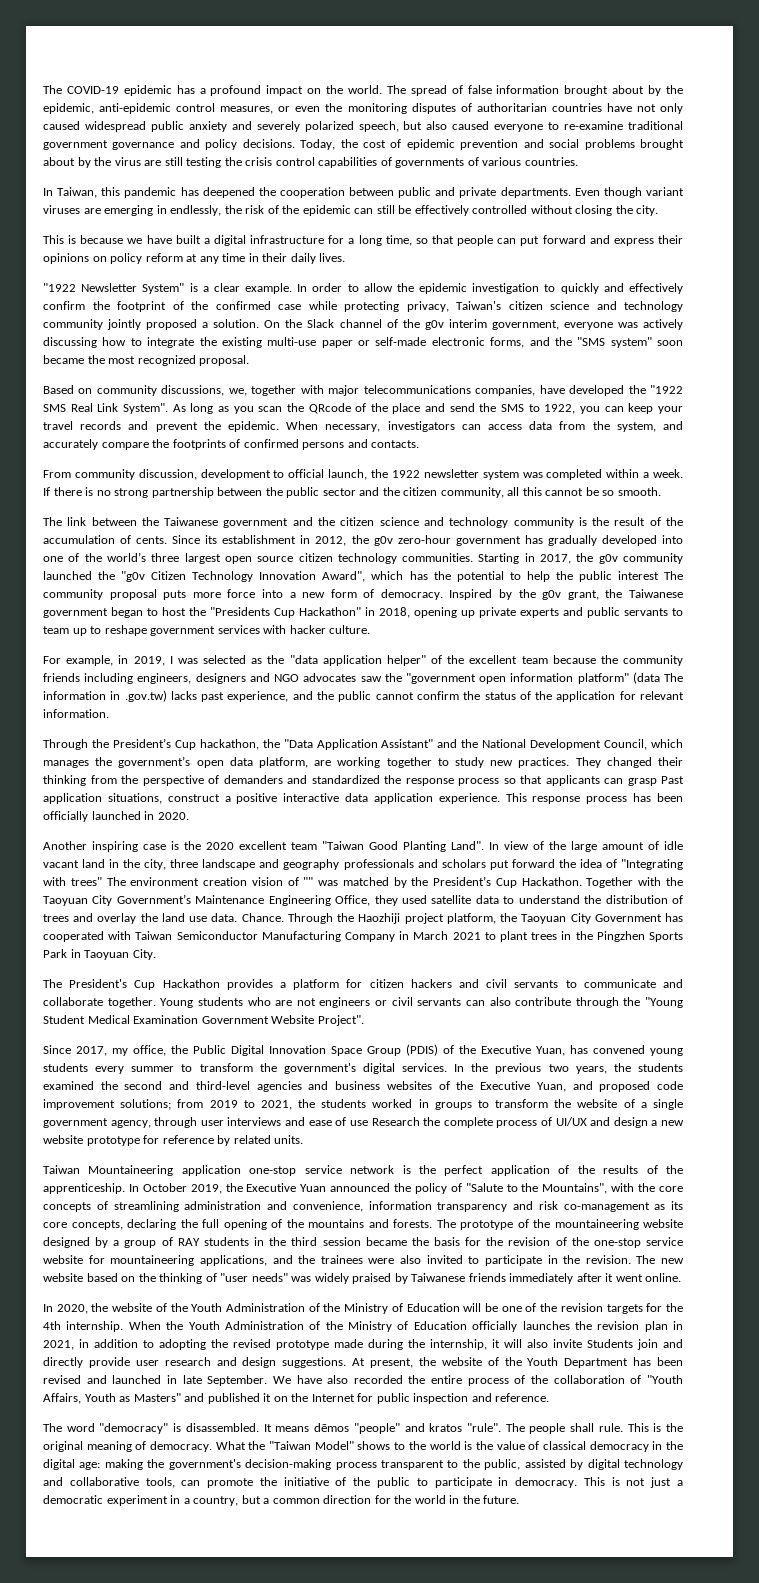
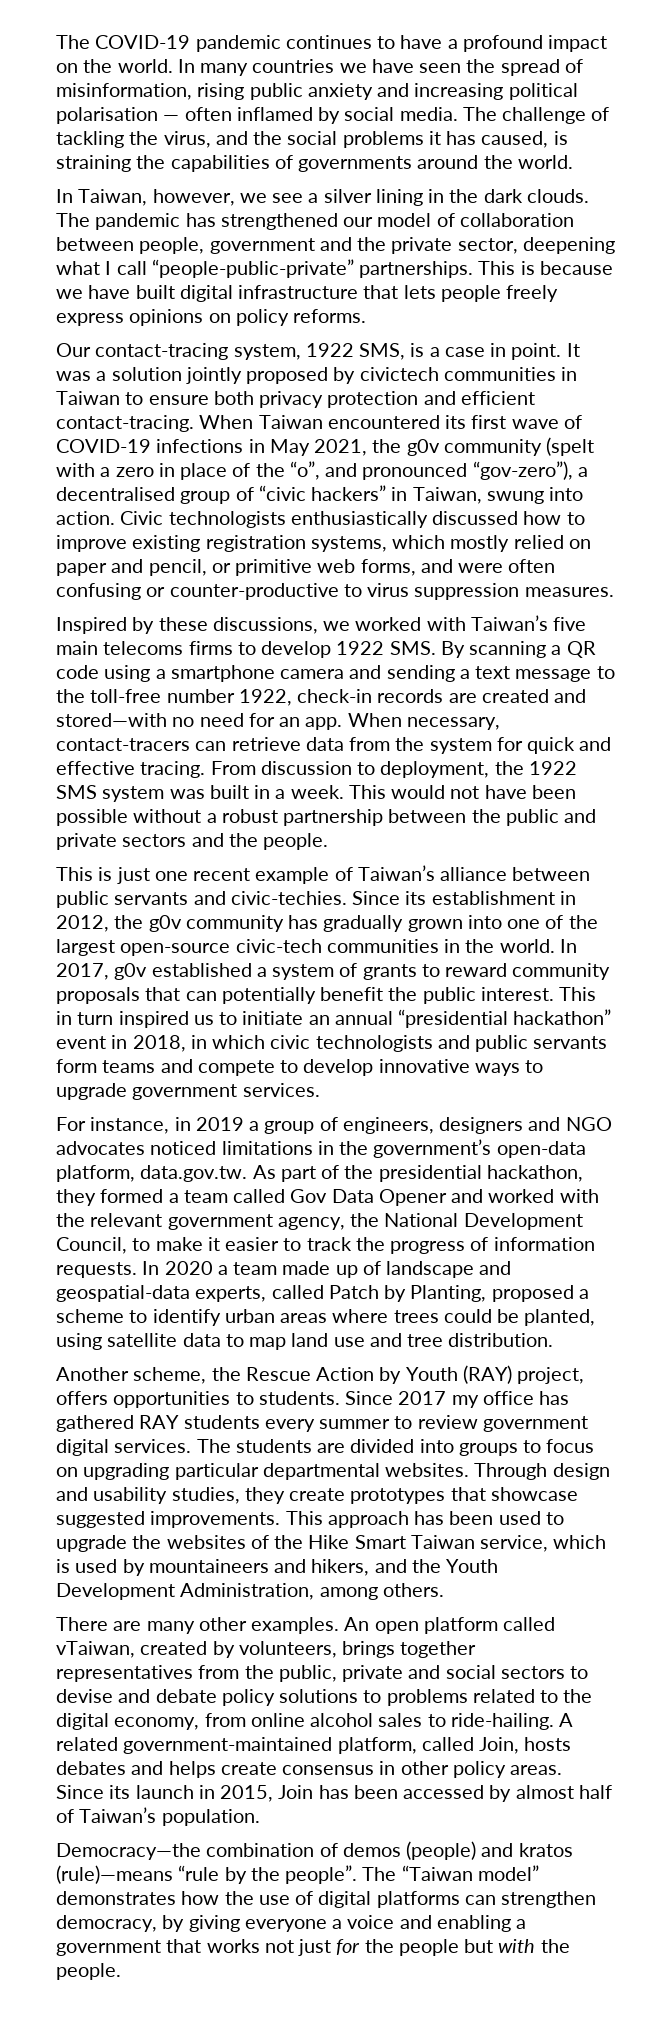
- The COVID-19 epidemic has a profound impact on the world.
+ The COVID-19 pandemic continues to have a profound impact on the world.
- The spread of false information brought about by the epidemic, anti-epidemic control measures, or even the monitoring disputes of authoritarian countries have not only caused widespread public anxiety and severely polarized speech, but also caused everyone to re-examine traditional government governance and policy decisions. Today, the cost of epidemic prevention and social problems brought about by the virus are still testing the crisis control capabilities of governments of various countries.
- In Taiwan, this pandemic has deepened the cooperation between public and private departments. Even though variant viruses are emerging in endlessly, the risk of the epidemic can still be effectively controlled without closing the city.
- This is because we have built a digital infrastructure for a long time, so that people can put forward and express their opinions on policy reform at any time in their daily lives.
- "1922 Newsletter System" is a clear example. In order to allow the epidemic investigation to quickly and effectively confirm the footprint of the confirmed case while protecting privacy, Taiwan's citizen science and technology community jointly proposed a solution. On the Slack channel of the g0v interim government, everyone was actively discussing how to integrate the existing multi-use paper or self-made electronic forms, and the "SMS system" soon became the most recognized proposal.
- Based on community discussions, we, together with major telecommunications companies, have developed the "1922 SMS Real Link System". As long as you scan the QRcode of the place and send the SMS to 1922, you can keep your travel records and prevent the epidemic. When necessary, investigators can access data from the system, and accurately compare the footprints of confirmed persons and contacts.
- From community discussion, development to official launch, the 1922 newsletter system was completed within a week. If there is no strong partnership between the public sector and the citizen community, all this cannot be so smooth.
- The link between the Taiwanese government and the citizen science and technology community is the result of the accumulation of cents.
+ In many countries we have seen the spread of misinformation, rising public anxiety and increasing political polarisation — often inflamed by social media. The challenge of tackling the virus, and the social problems it has caused, is straining the capabilities of governments around the world.
+ In Taiwan, however, we see a silver lining in the dark clouds. The pandemic has strengthened our model of collaboration between people, government and the private sector, deepening what I call “people-public-private” partnerships. This is because we have built digital infrastructure that lets people freely express opinions on policy reforms.
+ Our contact-tracing system, 1922 SMS, is a case in point. It was a solution jointly proposed by civictech communities in Taiwan to ensure both privacy protection and efficient contact-tracing. When Taiwan encountered its first wave of COVID-19 infections in May 2021, the g0v community (spelt with a zero in place of the “o”, and pronounced “gov-zero”), a decentralised group of “civic hackers” in Taiwan, swung into action. Civic technologists enthusiastically discussed how to improve existing registration systems, which mostly relied on paper and pencil, or primitive web forms, and were often confusing or counter-productive to virus suppression measures.
+ Inspired by these discussions, we worked with Taiwan’s five main telecoms firms to develop 1922 SMS. By scanning a QR code using a smartphone camera and sending a text message to the toll-free number 1922, check-in records are created and stored—with no need for an app. When necessary, contact-tracers can retrieve data from the system for quick and effective tracing. From discussion to deployment, the 1922 SMS system was built in a week. This would not have been possible without a robust partnership between the public and private sectors and the people.
+ This is just one recent example of Taiwan’s alliance between public servants and civic-techies.
- Since its establishment in 2012, the g0v zero-hour government has gradually developed into one of the world’s three largest open source citizen technology communities. Starting in 2017, the g0v community launched the "g0v Citizen Technology Innovation Award", which has the potential to help the public interest The community proposal puts more force into a new form of democracy. Inspired by the g0v grant, the Taiwanese government began to host the "Presidents Cup Hackathon" in 2018, opening up private experts and public servants to team up to reshape government services with hacker culture.
- For example, in 2019, I was selected as the "data application helper" of the excellent team because the community friends including engineers, designers and NGO advocates saw the "government open information platform" (data The information in .gov.tw) lacks past experience, and the public cannot confirm the status of the application for relevant information.
- Through the President’s Cup hackathon, the "Data Application Assistant" and the National Development Council, which manages the government’s open data platform, are working together to study new practices. They changed their thinking from the perspective of demanders and standardized the response process so that applicants can grasp Past application situations, construct a positive interactive data application experience. This response process has been officially launched in 2020.
- Another inspiring case is the 2020 excellent team "Taiwan Good Planting Land". In view of the large amount of idle vacant land in the city, three landscape and geography professionals and scholars put forward the idea of "Integrating with trees" The environment creation vision of "" was matched by the President’s Cup Hackathon. Together with the Taoyuan City Government’s Maintenance Engineering Office, they used satellite data to understand the distribution of trees and overlay the land use data. Chance. Through the Haozhiji project platform, the Taoyuan City Government has cooperated with Taiwan Semiconductor Manufacturing Company in March 2021 to plant trees in the Pingzhen Sports Park in Taoyuan City.
- The President's Cup Hackathon provides a platform for citizen hackers and civil servants to communicate and collaborate together. Young students who are not engineers or civil servants can also contribute through the "Young Student Medical Examination Government Website Project".
- Since 2017, my office, the Public Digital Innovation Space Group (PDIS) of the Executive Yuan, has convened young students every summer to transform the government's digital services. In the previous two years, the students examined the second and third-level agencies and business websites of the Executive Yuan, and proposed code improvement solutions; from 2019 to 2021, the students worked in groups to transform the website of a single government agency, through user interviews and ease of use Research the complete process of UI/UX and design a new website prototype for reference by related units.
- Taiwan Mountaineering application one-stop service network is the perfect application of the results of the apprenticeship. In October 2019, the Executive Yuan announced the policy of "Salute to the Mountains", with the core concepts of streamlining administration and convenience, information transparency and risk co-management as its core concepts, declaring the full opening of the mountains and forests. The prototype of the mountaineering website designed by a group of RAY students in the third session became the basis for the revision of the one-stop service website for mountaineering applications, and the trainees were also invited to participate in the revision. The new website based on the thinking of "user needs" was widely praised by Taiwanese friends immediately after it went online.
- In 2020, the website of the Youth Administration of the Ministry of Education will be one of the revision targets for the 4th internship. When the Youth Administration of the Ministry of Education officially launches the revision plan in 2021, in addition to adopting the revised prototype made during the internship, it will also invite Students join and directly provide user research and design suggestions. At present, the website of the Youth Department has been revised and launched in late September. We have also recorded the entire process of the collaboration of "Youth Affairs, Youth as Masters" and published it on the Internet for public inspection and reference.
- The word "democracy" is disassembled. It means dēmos "people" and kratos "rule". The people shall rule. This is the original meaning of democracy. What the "Taiwan Model" shows to the world is the value of classical democracy in the digital age: making the government's decision-making process transparent to the public, assisted by digital technology and collaborative tools, can promote the initiative of the public to participate in democracy. This is not just a democratic experiment in a country, but a common direction for the world in the future.
+ Since its establishment in 2012, the g0v community has gradually grown into one of the largest open-source civic-tech communities in the world. In 2017, g0v established a system of grants to reward community proposals that can potentially benefit the public interest. This in turn inspired us to initiate an annual “presidential hackathon” event in 2018, in which civic technologists and public servants form teams and compete to develop innovative ways to upgrade government services.
+ For instance, in 2019 a group of engineers, designers and NGO advocates noticed limitations in the government’s open-data platform, data.gov.tw. As part of the presidential hackathon, they formed a team called Gov Data Opener and worked with the relevant government agency, the National Development Council, to make it easier to track the progress of information requests. In 2020 a team made up of landscape and geospatial-data experts, called Patch by Planting, proposed a scheme to identify urban areas where trees could be planted, using satellite data to map land use and tree distribution.
+ Another scheme, the Rescue Action by Youth (RAY) project, offers opportunities to students. Since 2017 my office has gathered RAY students every summer to review government digital services. The students are divided into groups to focus on upgrading particular departmental websites. Through design and usability studies, they create prototypes that showcase suggested improvements. This approach has been used to upgrade the websites of the Hike Smart Taiwan service, which is used by mountaineers and hikers, and the Youth Development Administration, among others.
+ There are many other examples. An open platform called vTaiwan, created by volunteers, brings together representatives from the public, private and social sectors to devise and debate policy solutions to problems related to the digital economy, from online alcohol sales to ride-hailing. A related government-maintained platform, called Join, hosts debates and helps create consensus in other policy areas. Since its launch in 2015, Join has been accessed by almost half of Taiwan’s population.
+ Democracy—the combination of demos (people) and kratos (rule)—means “rule by the people”. The “Taiwan model” demonstrates how the use of digital platforms can strengthen democracy, by giving everyone a voice and enabling a government that works not just for the people but with the people.

